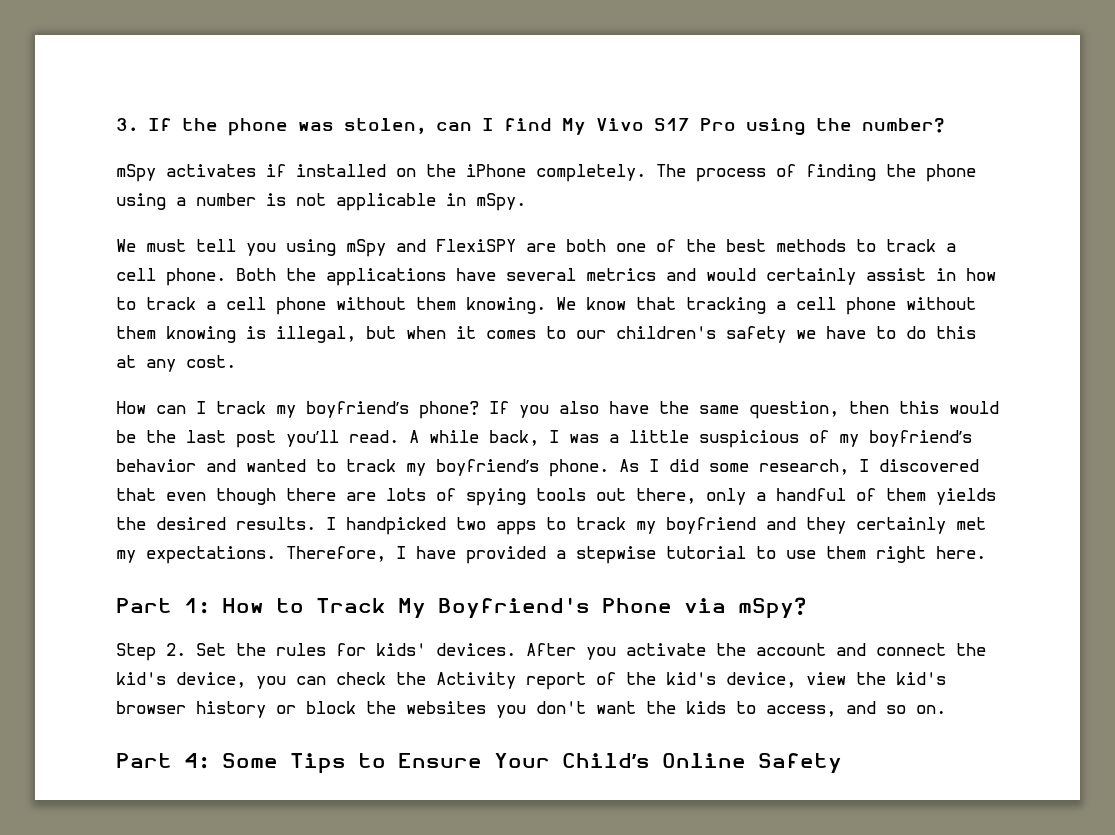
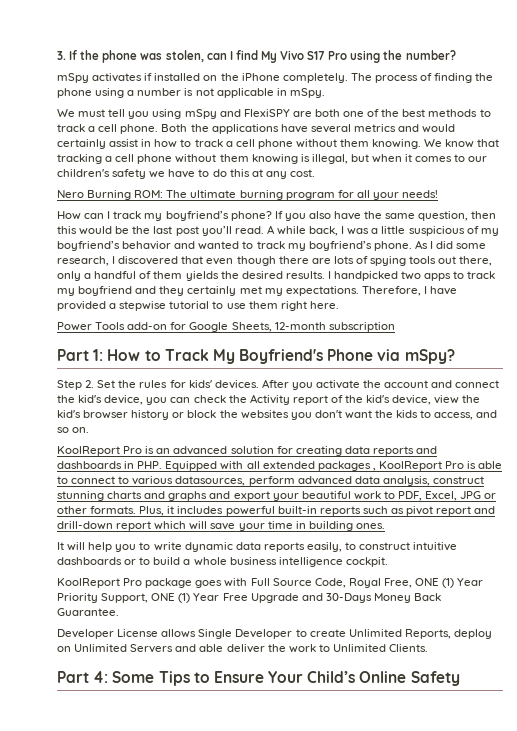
+ Nero Burning ROM: The ultimate burning program for all your needs!
+ Power Tools add-on for Google Sheets, 12-month subscription
+ KoolReport Pro is an advanced solution for creating data reports and dashboards in PHP. Equipped with all extended packages , KoolReport Pro is able to connect to various datasources, perform advanced data analysis, construct stunning charts and graphs and export your beautiful work to PDF, Excel, JPG or other formats. Plus, it includes powerful built-in reports such as pivot report and drill-down report which will save your time in building ones.
+ It will help you to write dynamic data reports easily, to construct intuitive dashboards or to build a whole business intelligence cockpit.
+ KoolReport Pro package goes with Full Source Code, Royal Free, ONE (1) Year Priority Support, ONE (1) Year Free Upgrade and 30-Days Money Back Guarantee.
+ Developer License allows Single Developer to create Unlimited Reports, deploy on Unlimited Servers and able deliver the work to Unlimited Clients.

